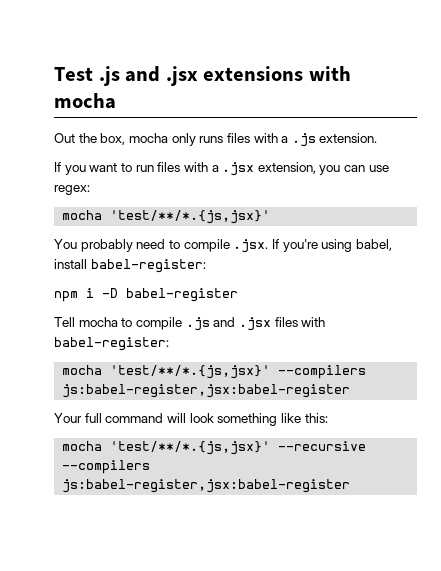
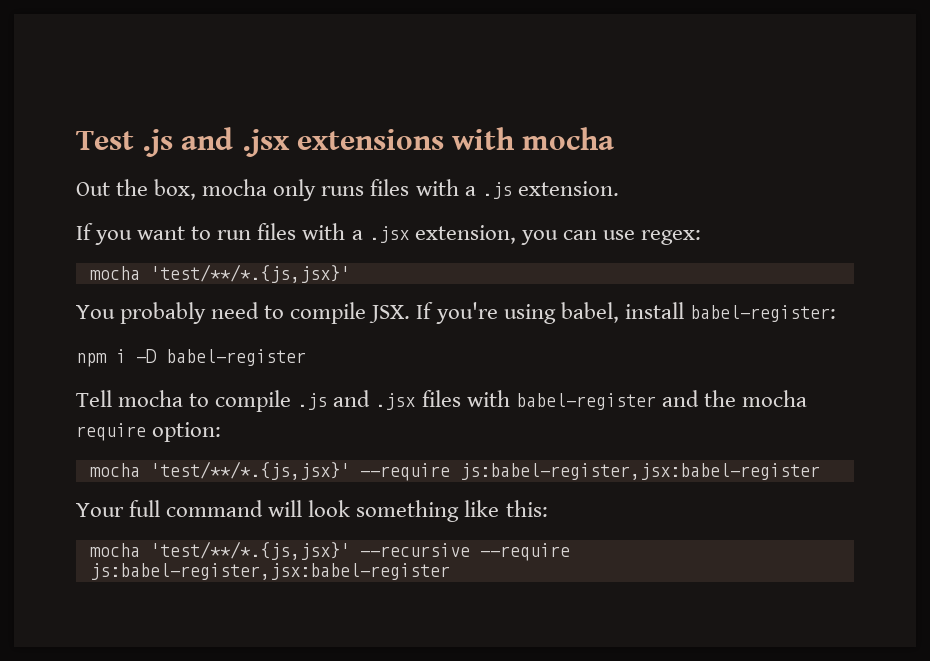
- You probably need to compile .jsx. If you're using babel, install babel-register:
+ You probably need to compile JSX. If you're using babel, install babel-register:
- Tell mocha to compile .js and .jsx files with babel-register:
- mocha 'test/**/*.{js,jsx}' --compilers js:babel-register,jsx:babel-register
+ Tell mocha to compile .js and .jsx files with babel-register and the mocha require option:
+ mocha 'test/**/*.{js,jsx}' --require js:babel-register,jsx:babel-register
- mocha 'test/**/*.{js,jsx}' --recursive --compilers js:babel-register,jsx:babel-register
+ mocha 'test/**/*.{js,jsx}' --recursive --require js:babel-register,jsx:babel-register

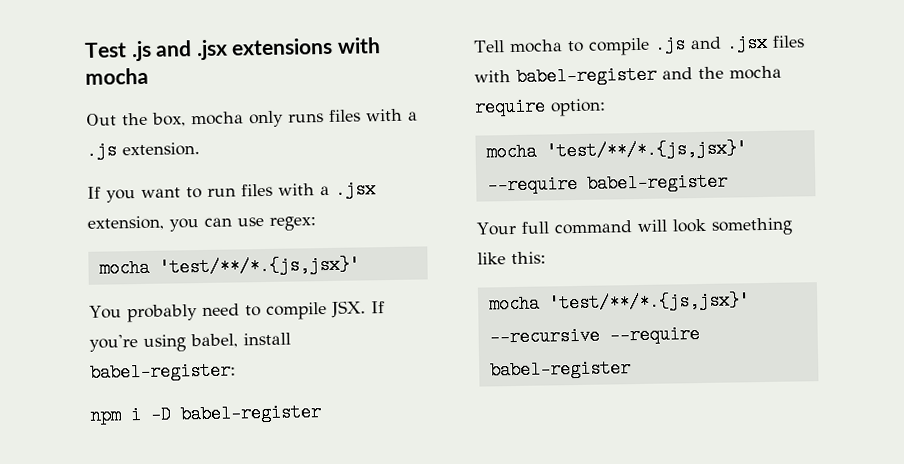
- mocha 'test/**/*.{js,jsx}' --require js:babel-register,jsx:babel-register
+ mocha 'test/**/*.{js,jsx}' --require babel-register
- mocha 'test/**/*.{js,jsx}' --recursive --require js:babel-register,jsx:babel-register
+ mocha 'test/**/*.{js,jsx}' --recursive --require babel-register

